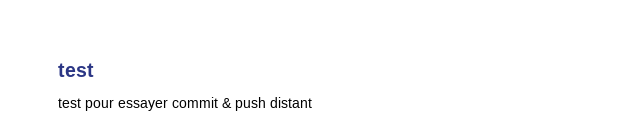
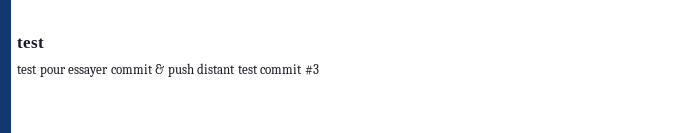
- test pour essayer commit & push distant
+ test pour essayer commit & push distant test commit #3

